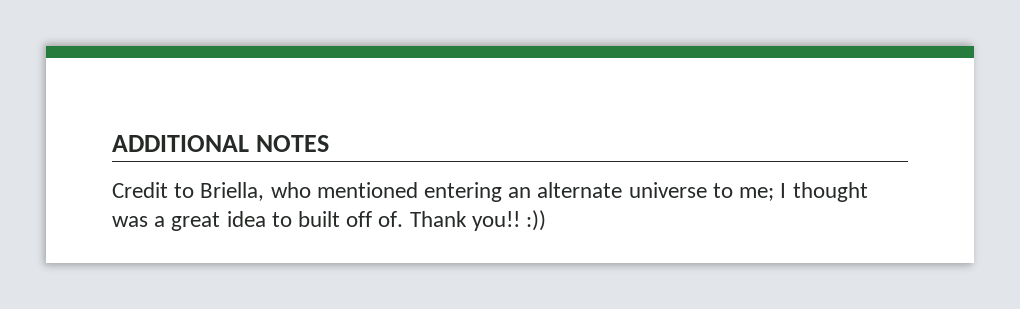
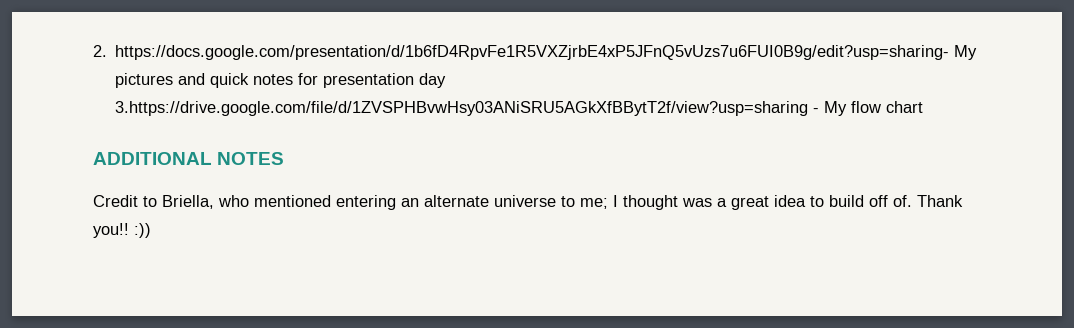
+ 2. https://docs.google.com/presentation/d/1b6fD4RpvFe1R5VXZjrbE4xP5JFnQ5vUzs7u6FUI0B9g/edit?usp=sharing- My pictures and quick notes for presentation day 3.https://drive.google.com/file/d/1ZVSPHBvwHsy03ANiSRU5AGkXfBBytT2f/view?usp=sharing - My flow chart
- Credit to Briella, who mentioned entering an alternate universe to me; I thought was a great idea to built off of.
+ Credit to Briella, who mentioned entering an alternate universe to me; I thought was a great idea to build off of.

